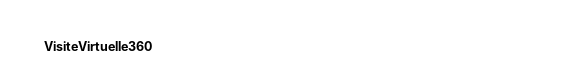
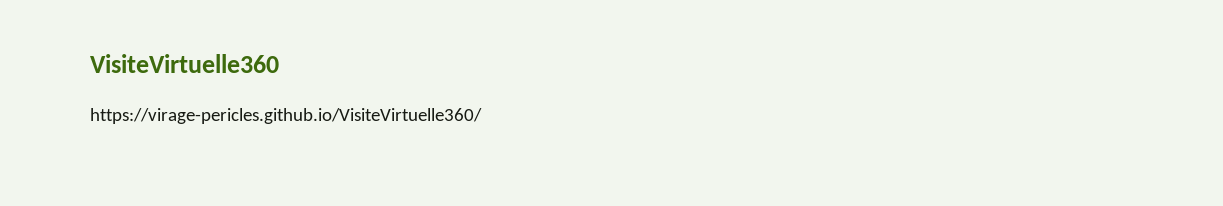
+ https://virage-pericles.github.io/VisiteVirtuelle360/

